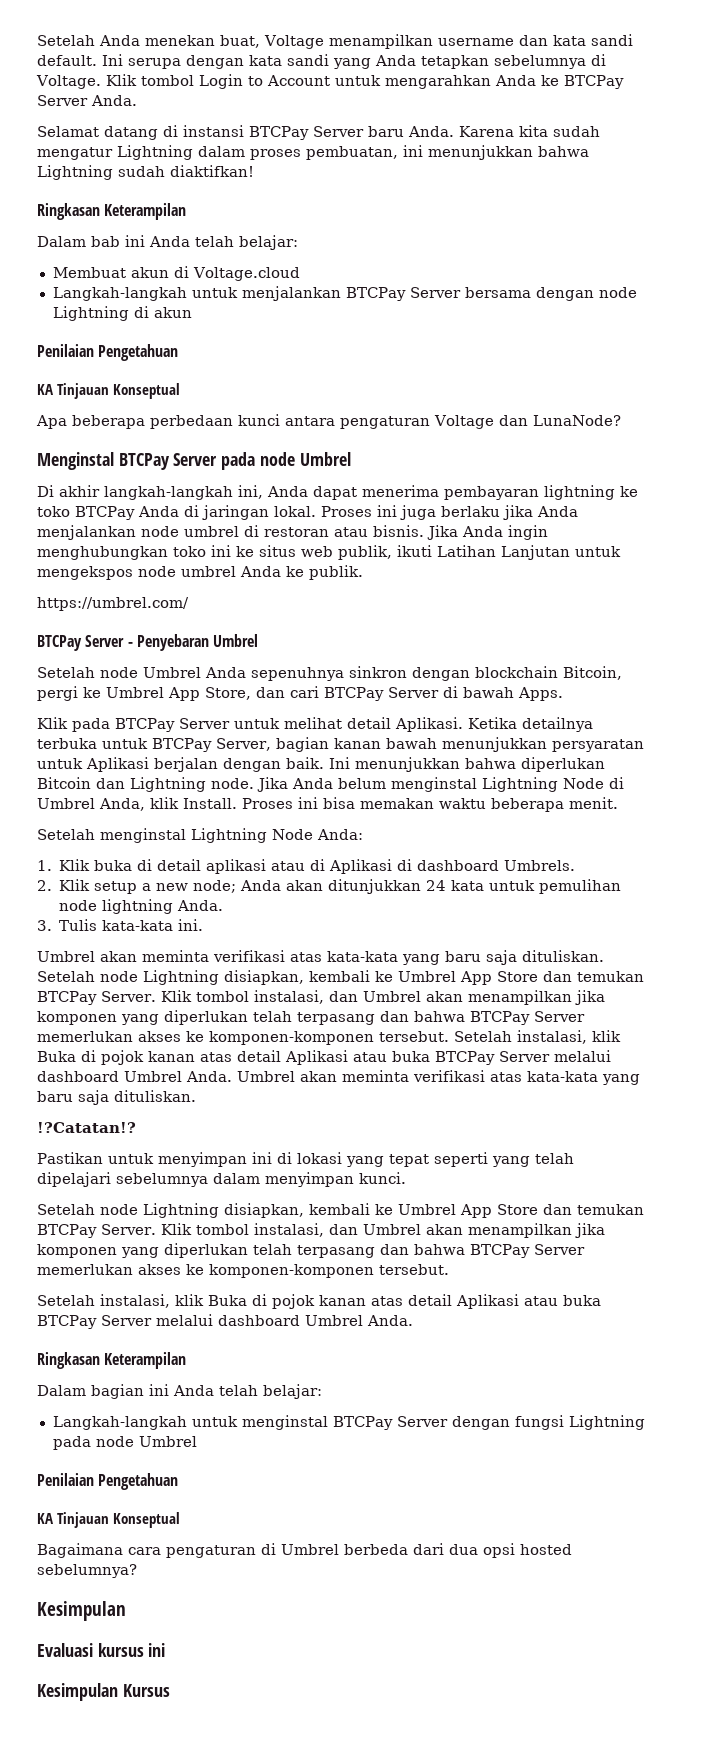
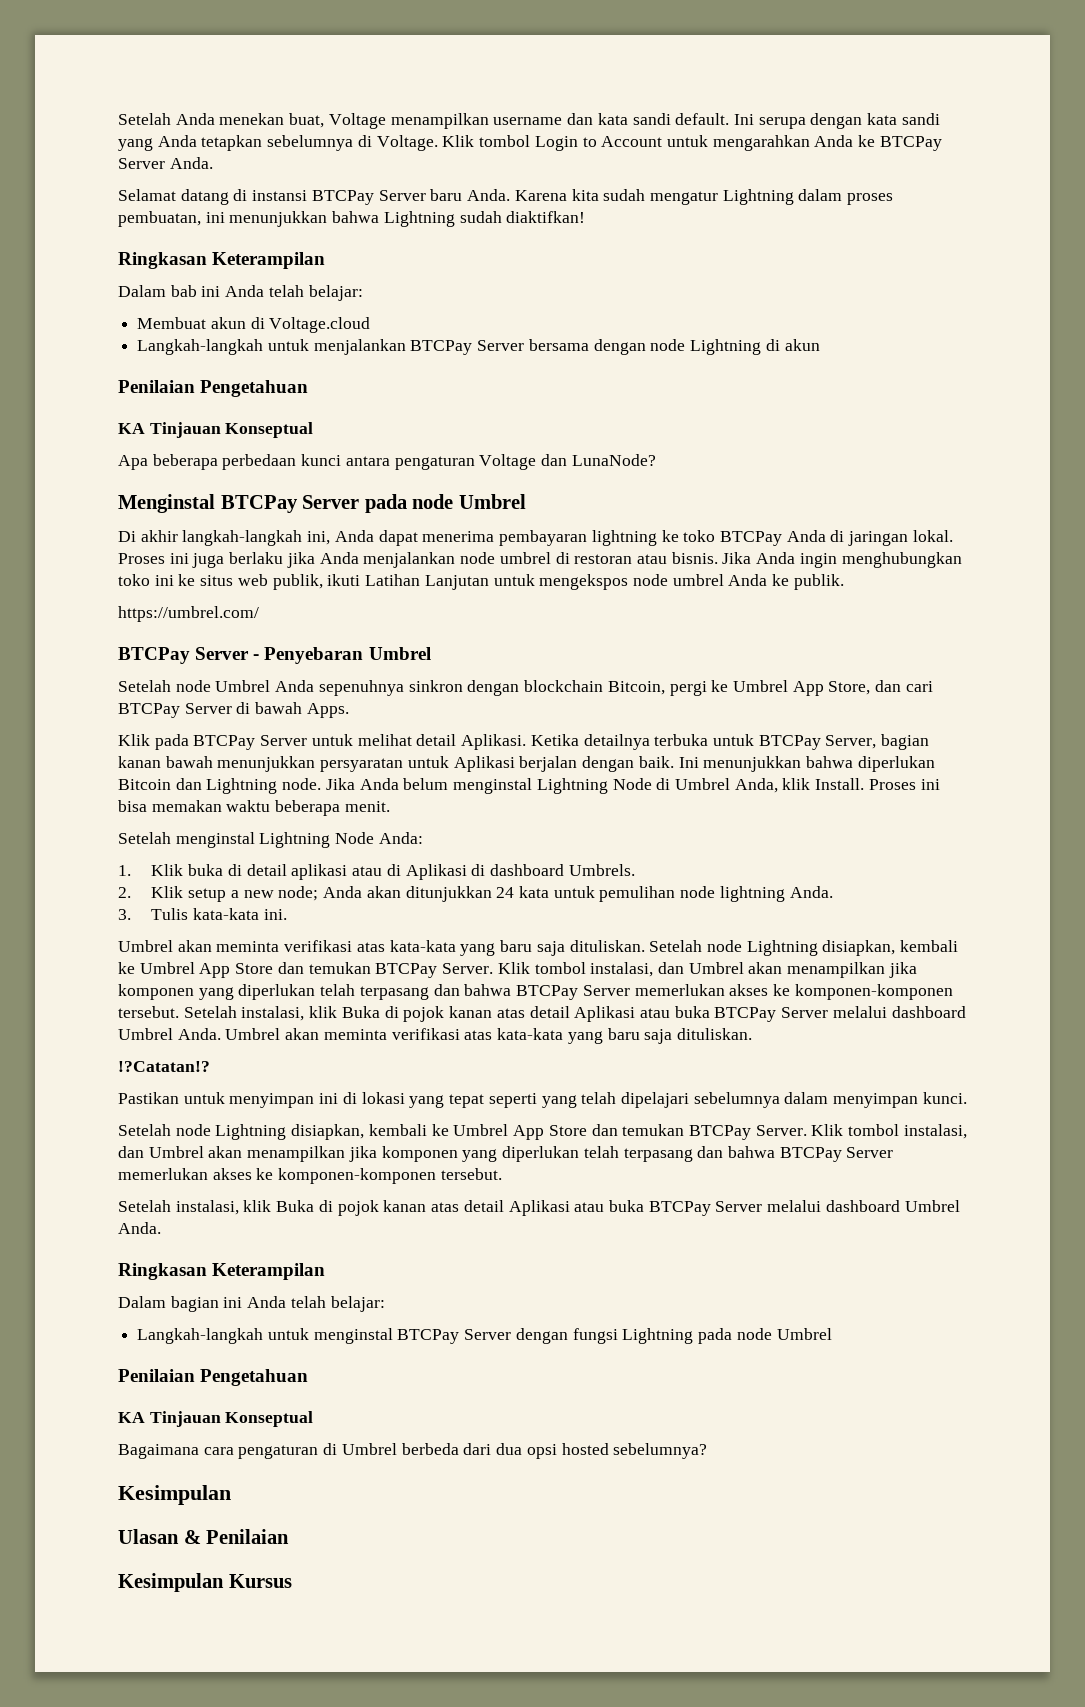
- Evaluasi kursus ini
+ Ulasan & Penilaian

